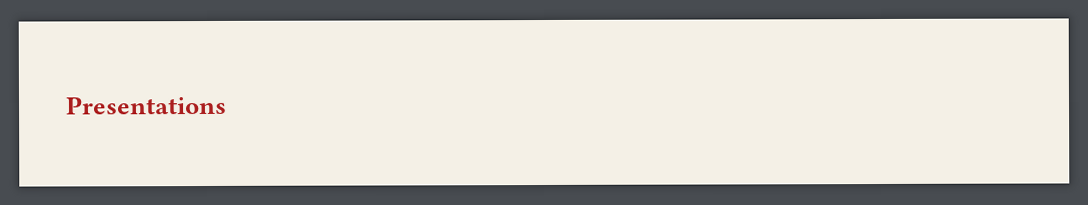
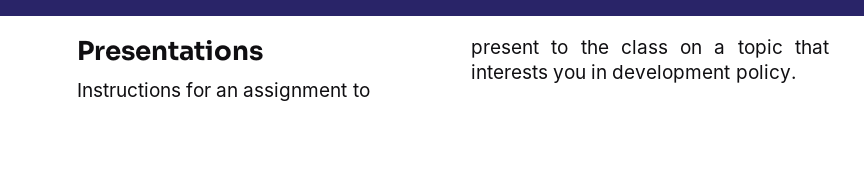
+ Instructions for an assignment to present to the class on a topic that interests you in development policy.

